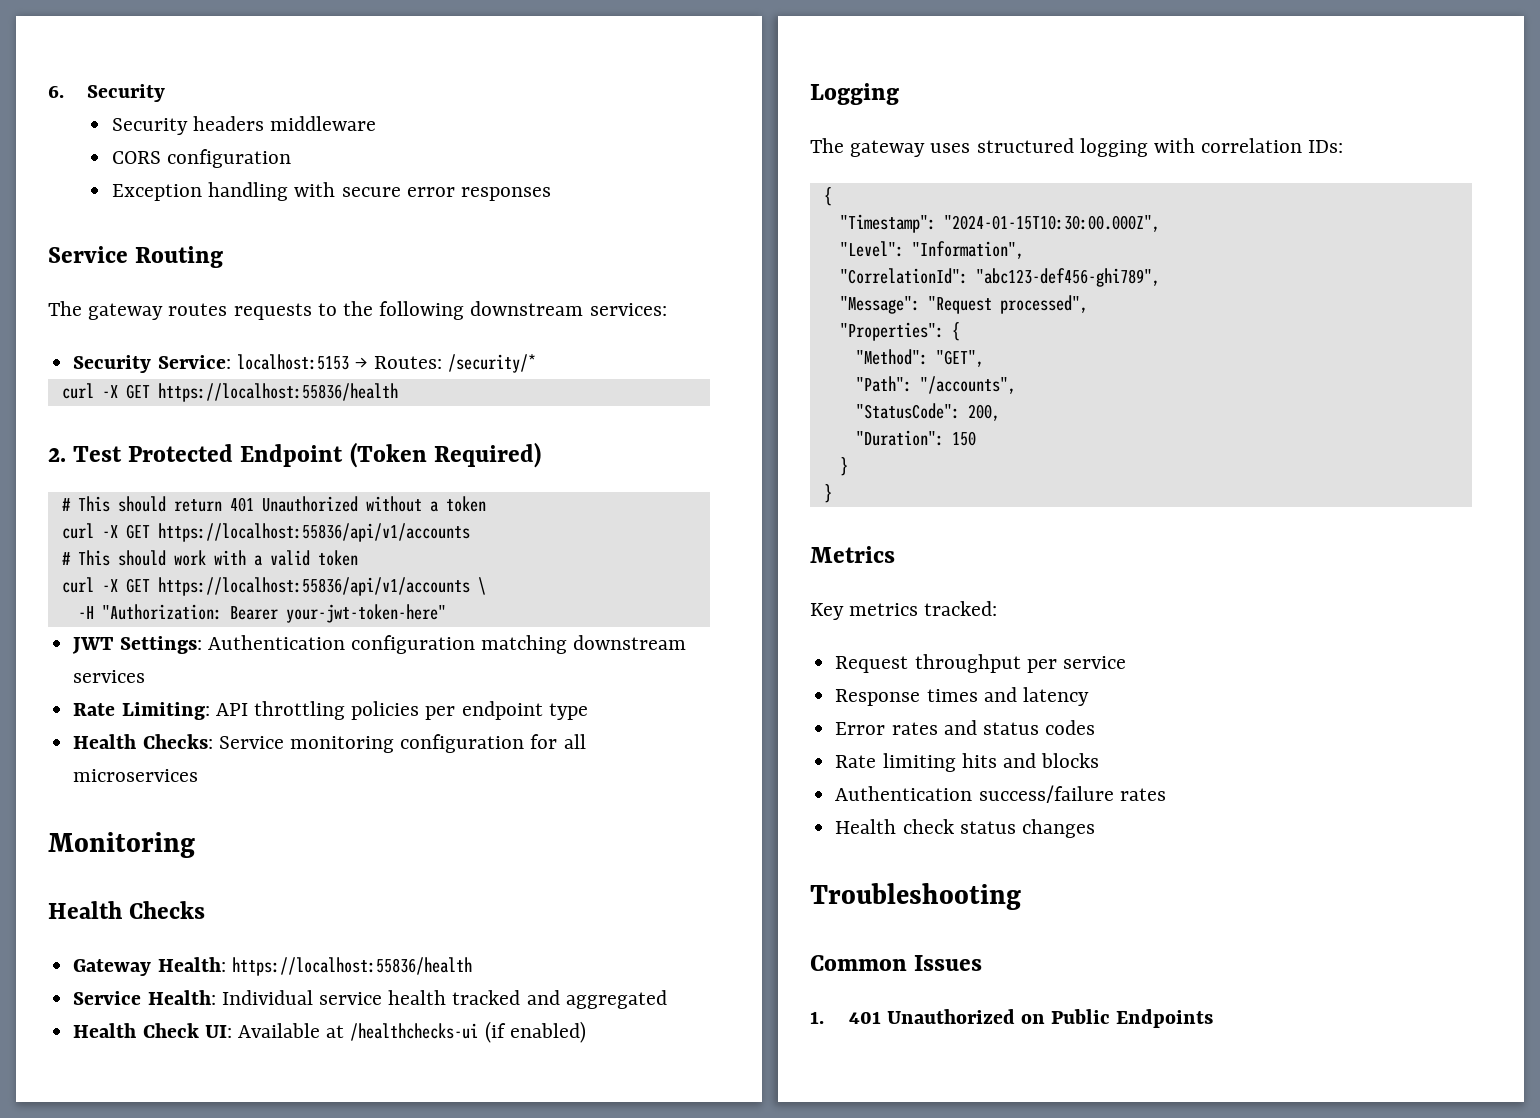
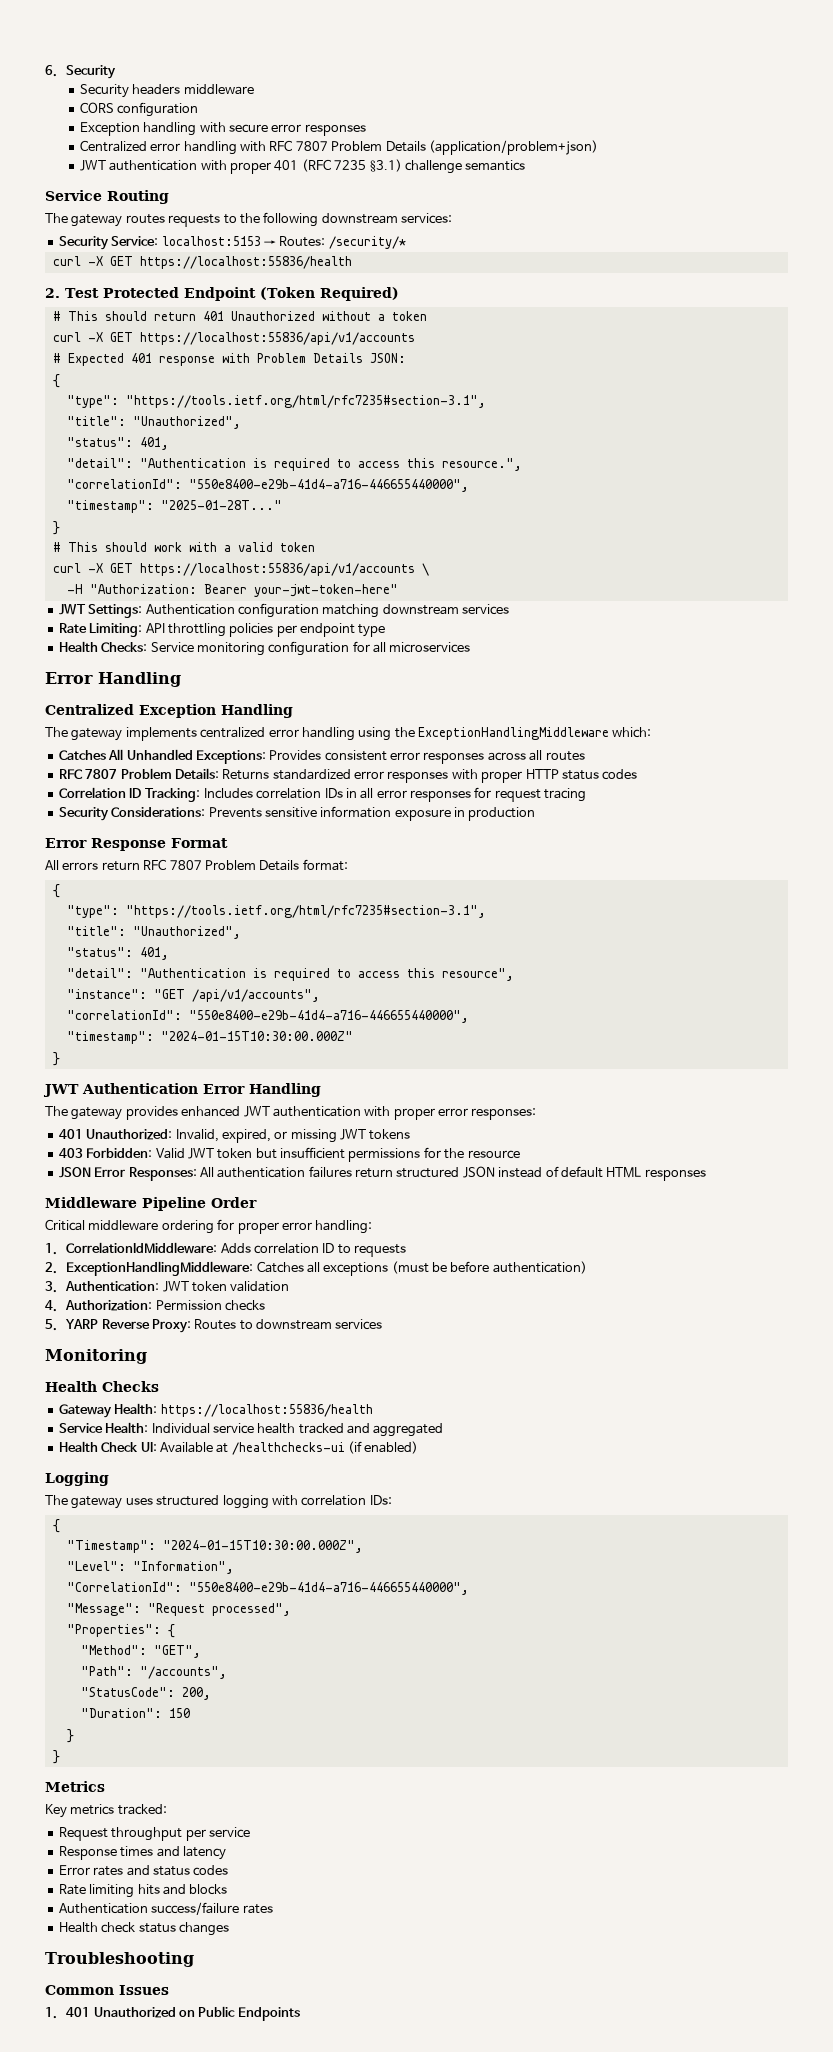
+ Centralized error handling with RFC 7807 Problem Details (application/problem+json)
+ JWT authentication with proper 401 (RFC 7235 §3.1) challenge semantics
+ # Expected 401 response with Problem Details JSON:
+ {
+ "type": "https://tools.ietf.org/html/rfc7235#section-3.1",
+ "title": "Unauthorized",
+ "status": 401,
+ "detail": "Authentication is required to access this resource.",
+ "correlationId": "550e8400-e29b-41d4-a716-446655440000",
+ "timestamp": "2025-01-28T..."
+ }
  Health Checks: Service monitoring configuration for all microservices
+ Error Handling
+ Centralized Exception Handling
+ The gateway implements centralized error handling using the ExceptionHandlingMiddleware which:
+ Catches All Unhandled Exceptions: Provides consistent error responses across all routes
+ RFC 7807 Problem Details: Returns standardized error responses with proper HTTP status codes
+ Correlation ID Tracking: Includes correlation IDs in all error responses for request tracing
+ Security Considerations: Prevents sensitive information exposure in production
+ Error Response Format
+ All errors return RFC 7807 Problem Details format:
+ {
+ "type": "https://tools.ietf.org/html/rfc7235#section-3.1",
+ "title": "Unauthorized",
+ "status": 401,
+ "detail": "Authentication is required to access this resource",
+ "instance": "GET /api/v1/accounts",
+ "correlationId": "550e8400-e29b-41d4-a716-446655440000",
+ "timestamp": "2024-01-15T10:30:00.000Z"
+ }
+ JWT Authentication Error Handling
+ The gateway provides enhanced JWT authentication with proper error responses:
+ 401 Unauthorized: Invalid, expired, or missing JWT tokens
+ 403 Forbidden: Valid JWT token but insufficient permissions for the resource
+ JSON Error Responses: All authentication failures return structured JSON instead of default HTML responses
+ Middleware Pipeline Order
+ Critical middleware ordering for proper error handling:
+ 1. CorrelationIdMiddleware: Adds correlation ID to requests
+ 2. ExceptionHandlingMiddleware: Catches all exceptions (must be before authentication)
+ 3. Authentication: JWT token validation
+ 4. Authorization: Permission checks
+ 5. YARP Reverse Proxy: Routes to downstream services
- "CorrelationId": "abc123-def456-ghi789",
+ "CorrelationId": "550e8400-e29b-41d4-a716-446655440000",

